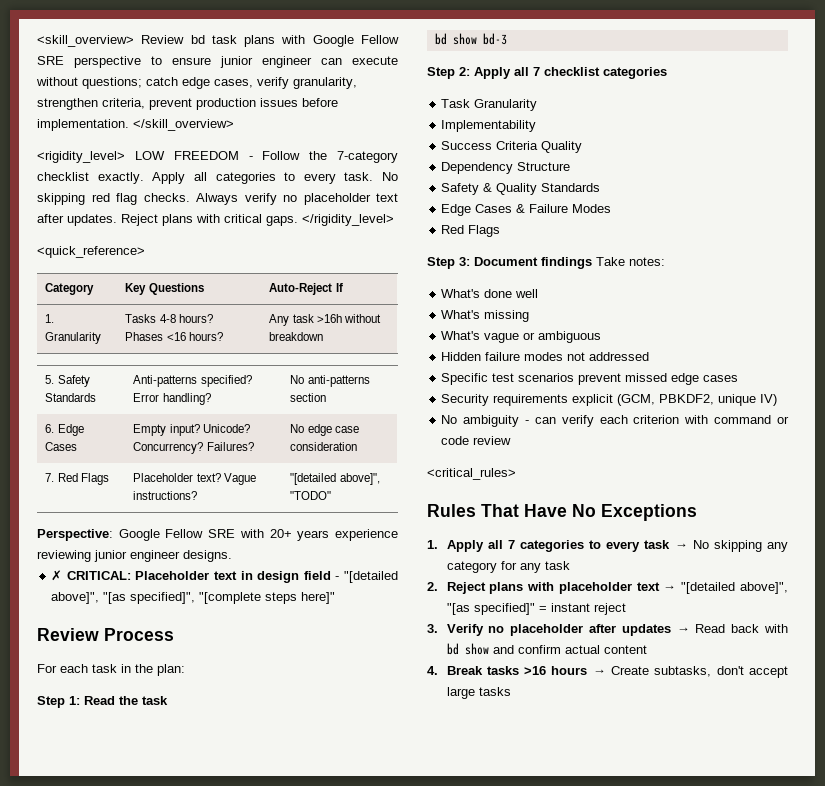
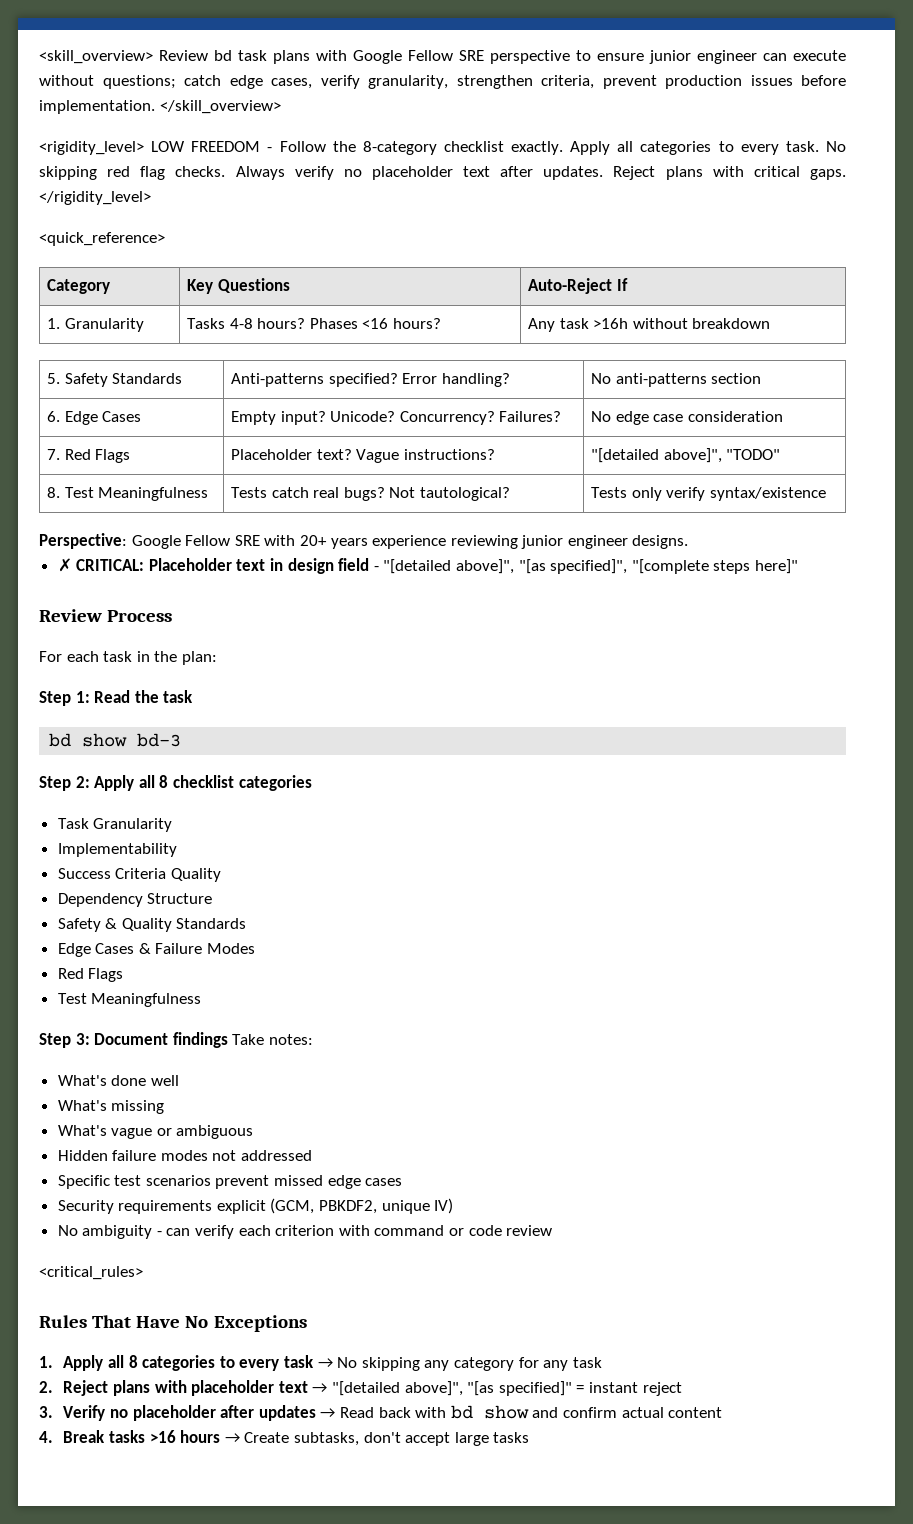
- <rigidity_level> LOW FREEDOM - Follow the 7-category checklist exactly.
+ <rigidity_level> LOW FREEDOM - Follow the 8-category checklist exactly.
+ 8. Test Meaningfulness | Tests catch real bugs? Not tautological? | Tests only verify syntax/existence
- Step 2: Apply all 7 checklist categories
+ Step 2: Apply all 8 checklist categories
  Edge Cases & Failure Modes
  Red Flags
+ Test Meaningfulness
- 1. Apply all 7 categories to every task → No skipping any category for any task
+ 1. Apply all 8 categories to every task → No skipping any category for any task

